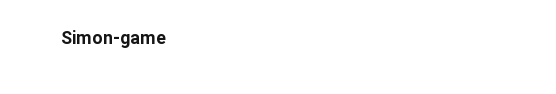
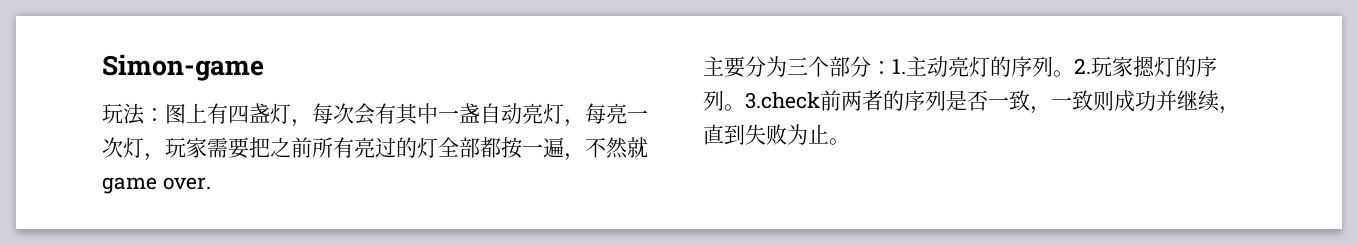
+ 玩法：图上有四盏灯，每次会有其中一盏自动亮灯，每亮一次灯，玩家需要把之前所有亮过的灯全部都按一遍，不然就game over.
+ 主要分为三个部分：1.主动亮灯的序列。2.玩家摁灯的序列。3.check前两者的序列是否一致，一致则成功并继续，直到失败为止。

